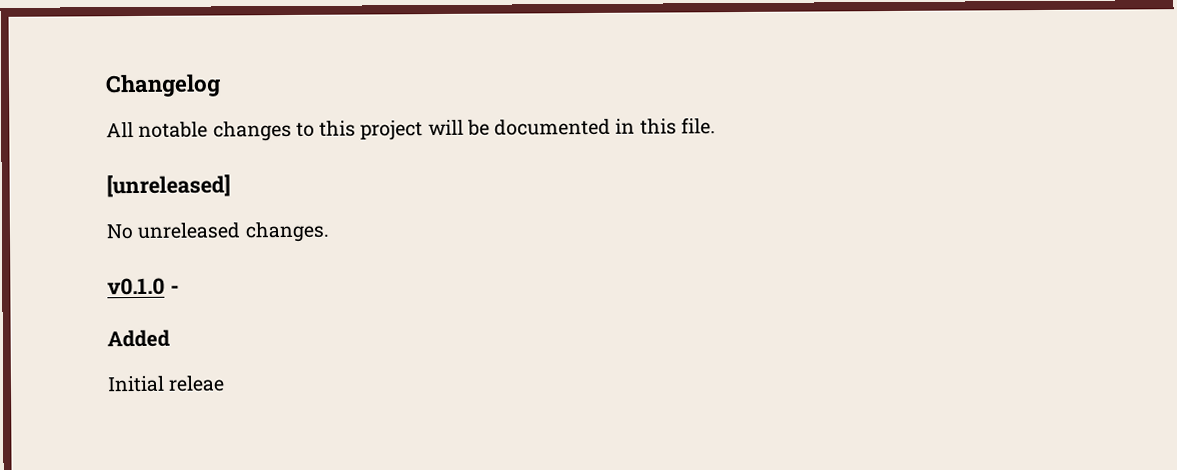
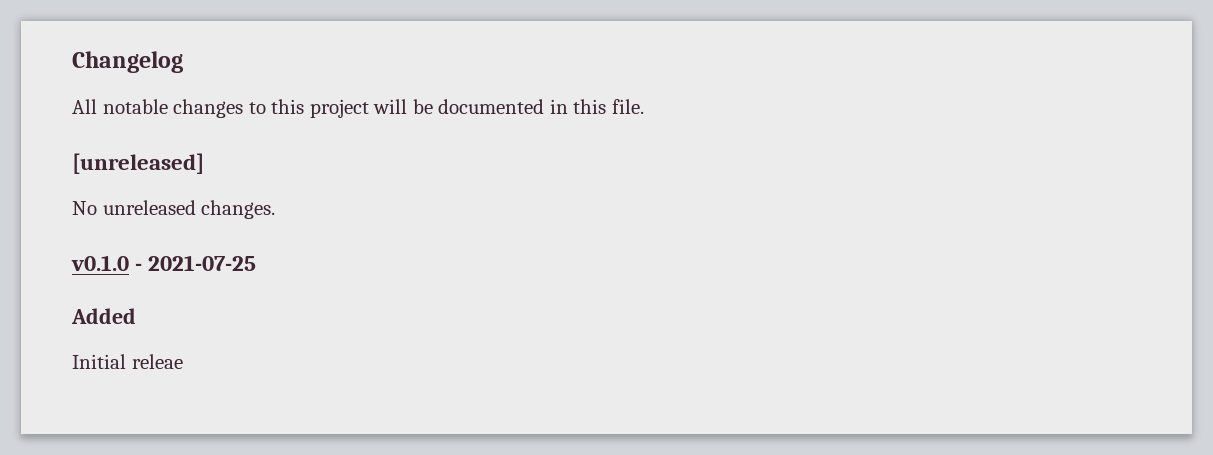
- v0.1.0 -
+ v0.1.0 - 2021-07-25

